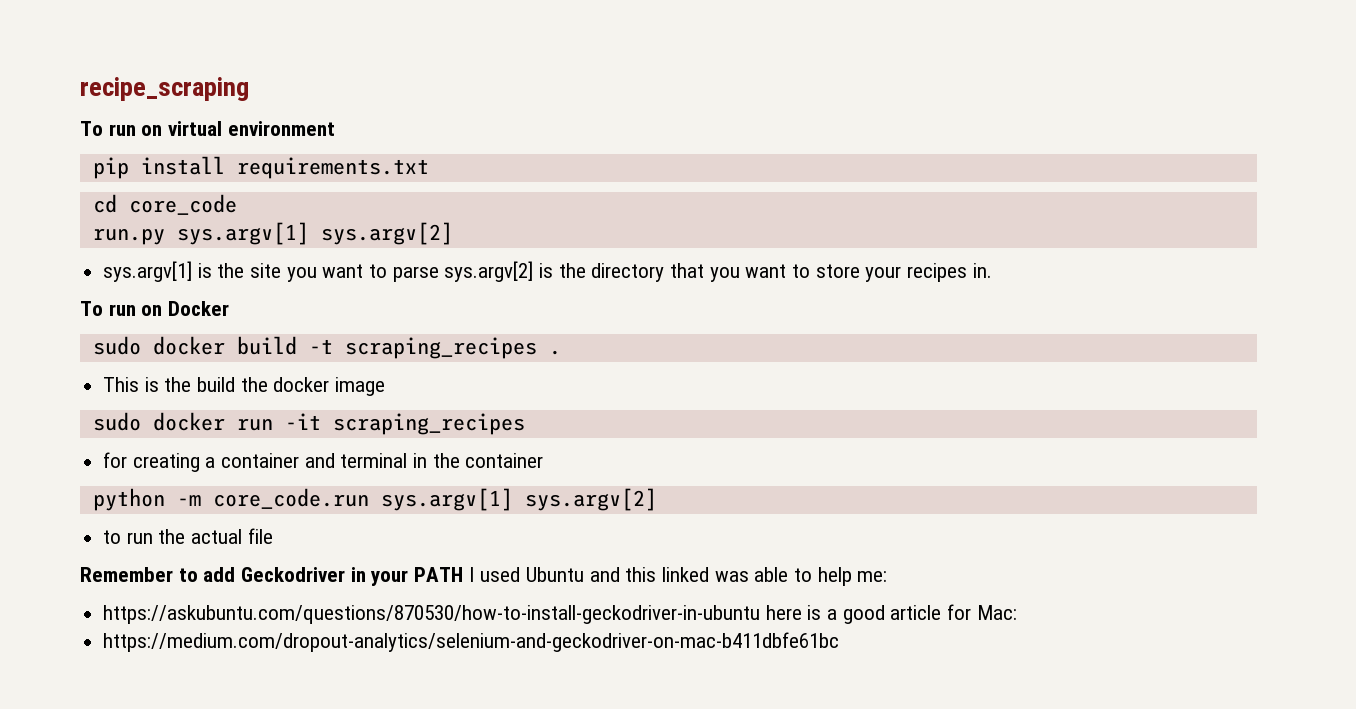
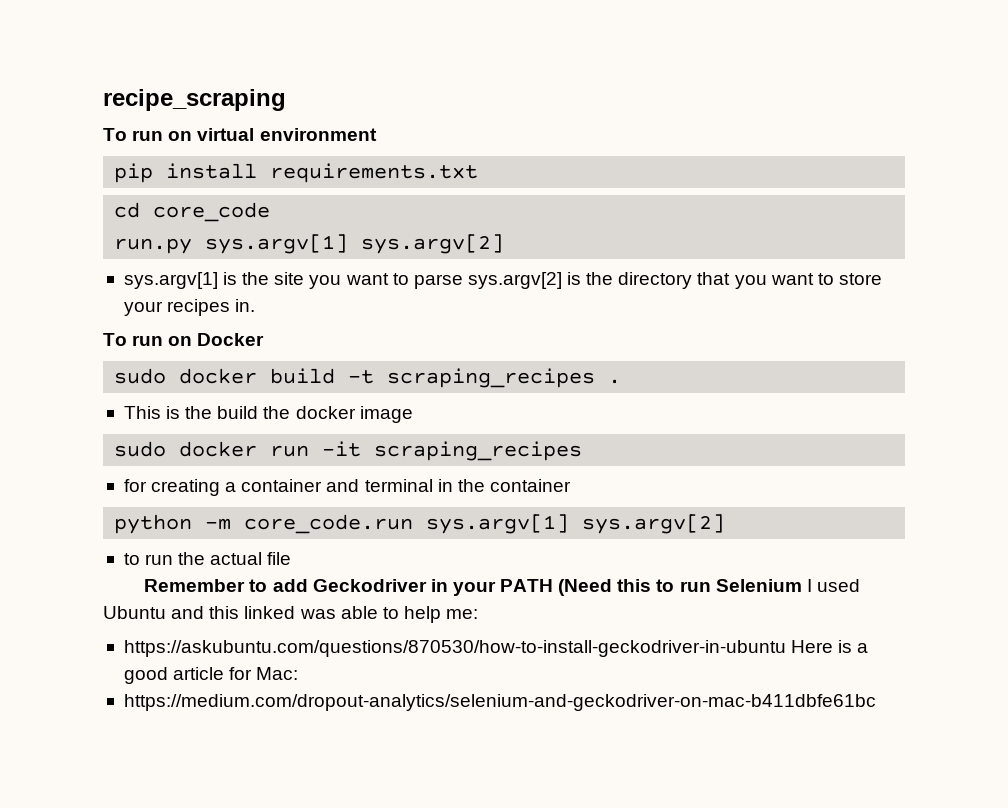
- Remember to add Geckodriver in your PATH I used Ubuntu and this linked was able to help me:
+ Remember to add Geckodriver in your PATH (Need this to run Selenium I used Ubuntu and this linked was able to help me:
- https://askubuntu.com/questions/870530/how-to-install-geckodriver-in-ubuntu here is a good article for Mac:
+ https://askubuntu.com/questions/870530/how-to-install-geckodriver-in-ubuntu Here is a good article for Mac:

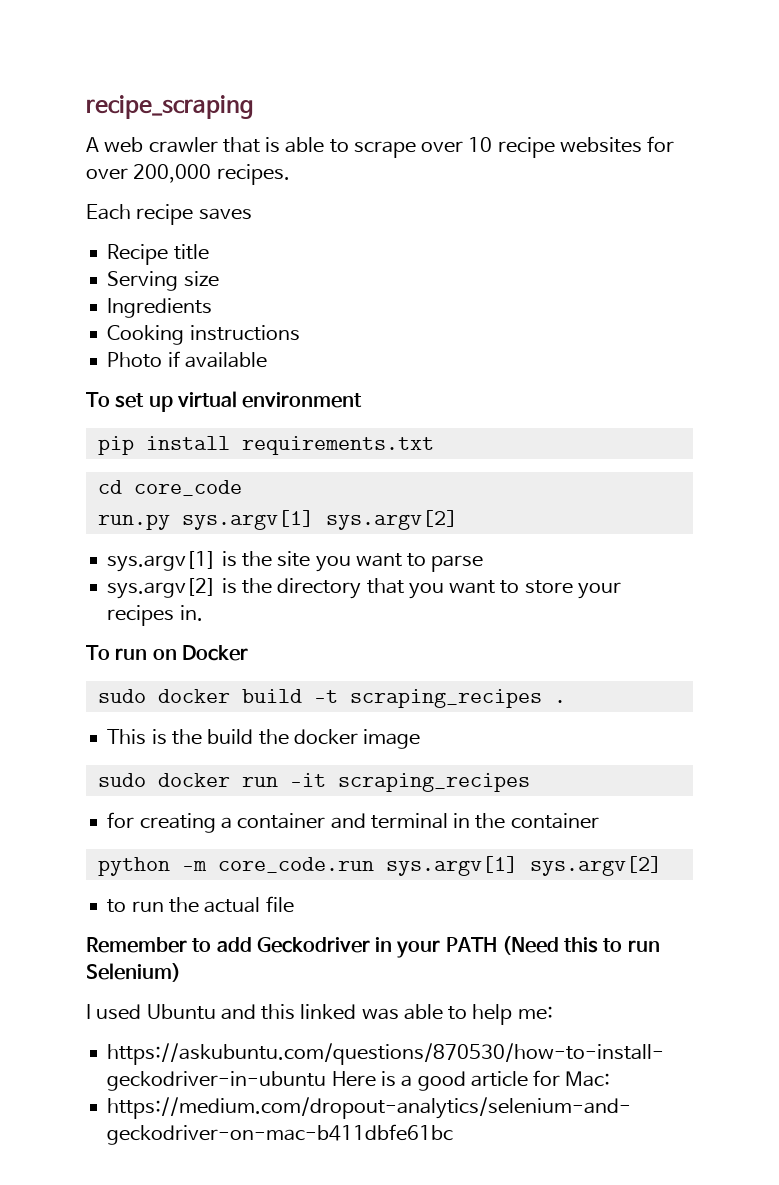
- To run on virtual environment
+ A web crawler that is able to scrape over 10 recipe websites for over 200,000 recipes.
+ Each recipe saves
+ Recipe title
+ Serving size
+ Ingredients
+ Cooking instructions
+ Photo if available
+ To set up virtual environment
- sys.argv[1] is the site you want to parse sys.argv[2] is the directory that you want to store your recipes in.
+ sys.argv[1] is the site you want to parse
+ sys.argv[2] is the directory that you want to store your recipes in.
- Remember to add Geckodriver in your PATH (Need this to run Selenium I used Ubuntu and this linked was able to help me:
+ Remember to add Geckodriver in your PATH (Need this to run Selenium)
+ I used Ubuntu and this linked was able to help me:

